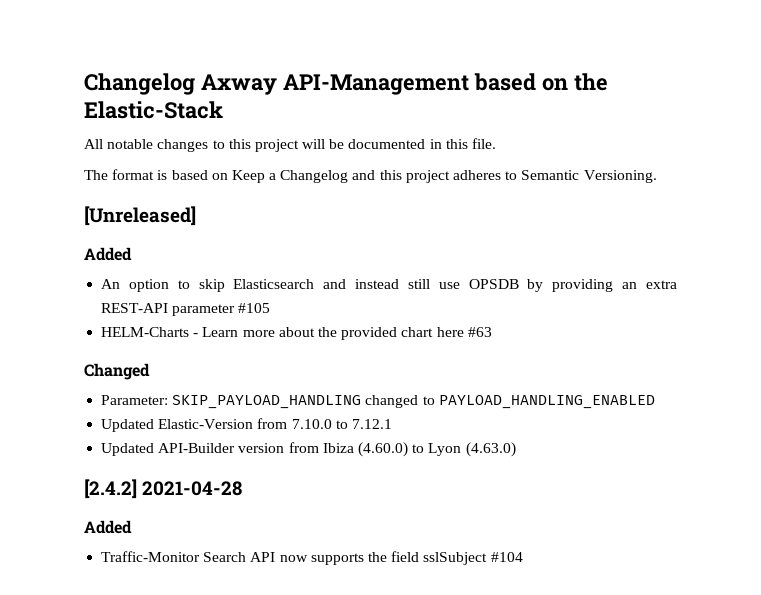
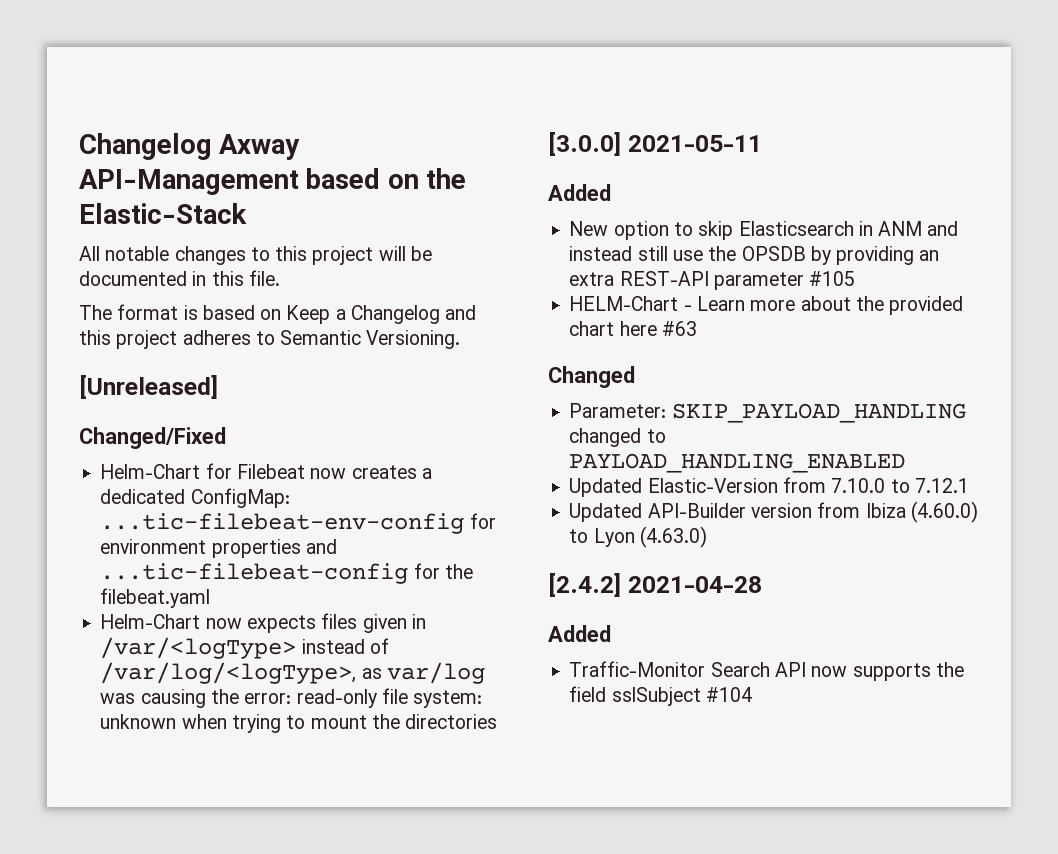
  [Unreleased]
+ Changed/Fixed
+ Helm-Chart for Filebeat now creates a dedicated ConfigMap: ...tic-filebeat-env-config for environment properties and ...tic-filebeat-config for the filebeat.yaml
+ Helm-Chart now expects files given in /var/<logType> instead of /var/log/<logType>, as var/log was causing the error: read-only file system: unknown when trying to mount the directories
+ [3.0.0] 2021-05-11
  Added
- An option to skip Elasticsearch and instead still use OPSDB by providing an extra REST-API parameter #105
+ New option to skip Elasticsearch in ANM and instead still use the OPSDB by providing an extra REST-API parameter #105
- HELM-Charts - Learn more about the provided chart here #63
+ HELM-Chart - Learn more about the provided chart here #63

